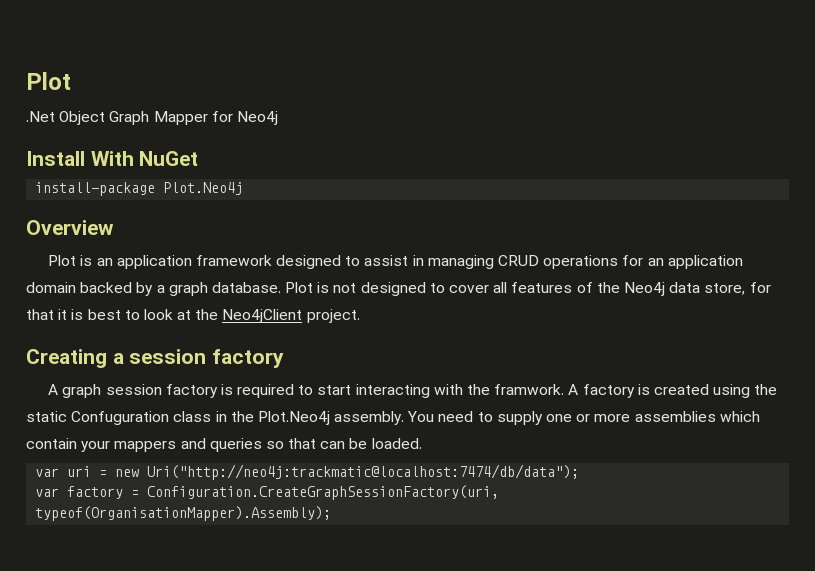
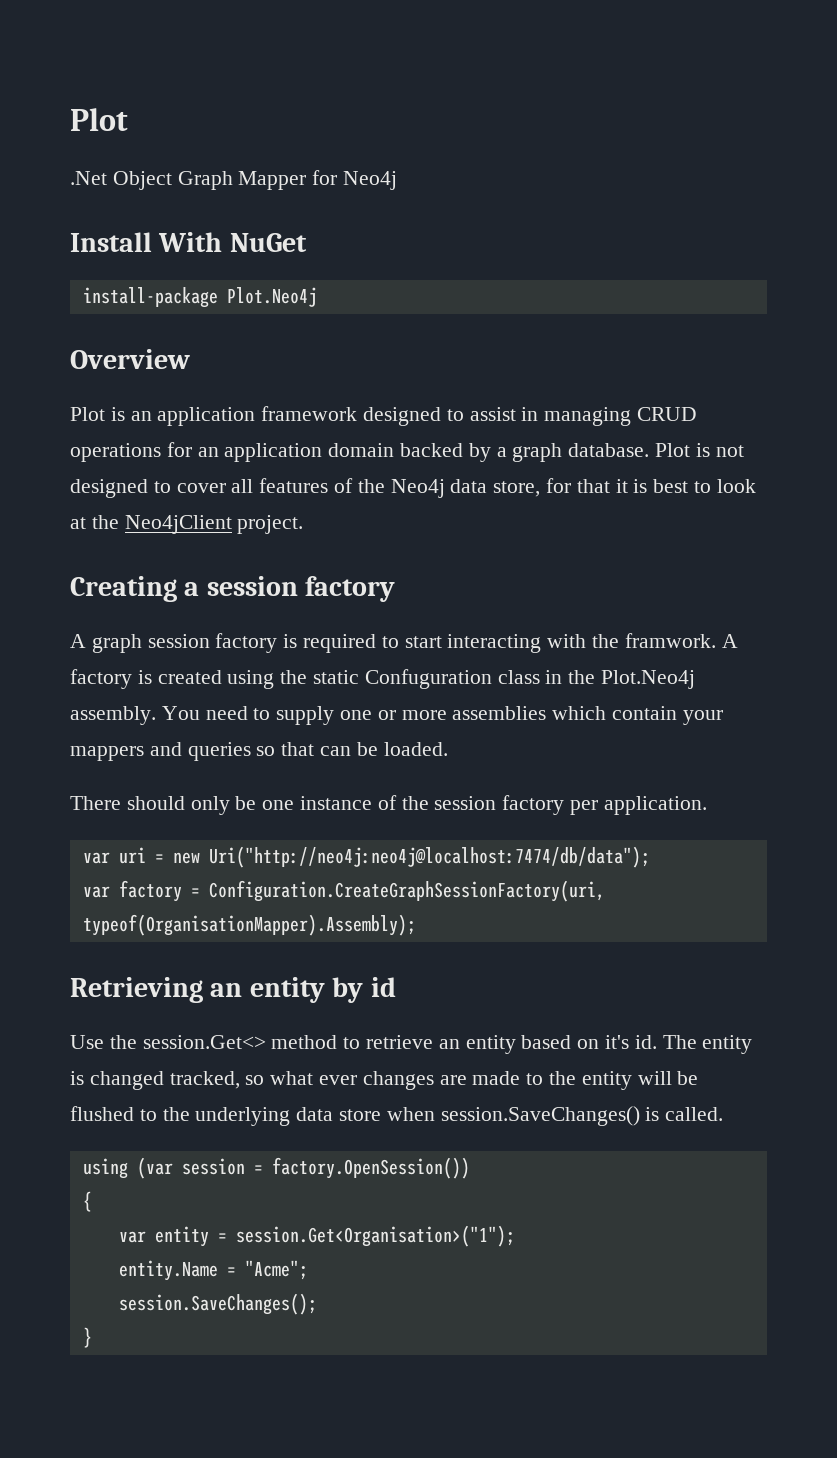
+ There should only be one instance of the session factory per application.
- var uri = new Uri("http://neo4j:trackmatic@localhost:7474/db/data");
+ var uri = new Uri("http://neo4j:neo4j@localhost:7474/db/data");
+ Retrieving an entity by id
+ Use the session.Get<> method to retrieve an entity based on it's id. The entity is changed tracked, so what ever changes are made to the entity will be flushed to the underlying data store when session.SaveChanges() is called.
+ using (var session = factory.OpenSession())
+ {
+ var entity = session.Get<Organisation>("1");
+ entity.Name = "Acme";
+ session.SaveChanges();
+ }

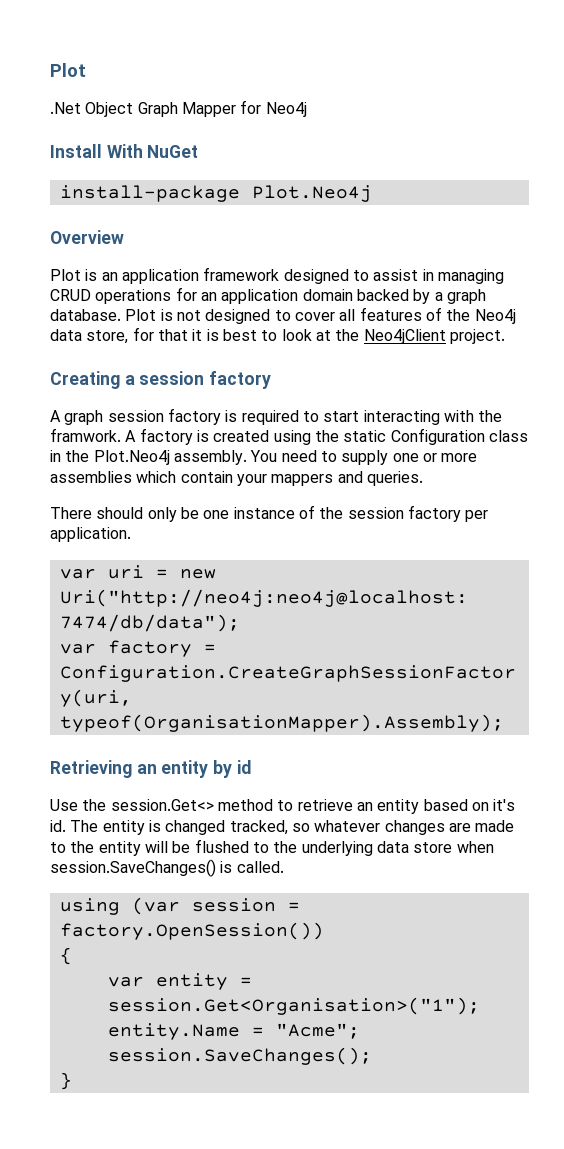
- A factory is created using the static Confuguration class in the Plot.Neo4j assembly.
+ A factory is created using the static Configuration class in the Plot.Neo4j assembly.
- You need to supply one or more assemblies which contain your mappers and queries so that can be loaded.
+ You need to supply one or more assemblies which contain your mappers and queries.
- The entity is changed tracked, so what ever changes are made to the entity will be flushed to the underlying data store when session.SaveChanges() is called.
+ The entity is changed tracked, so whatever changes are made to the entity will be flushed to the underlying data store when session.SaveChanges() is called.

